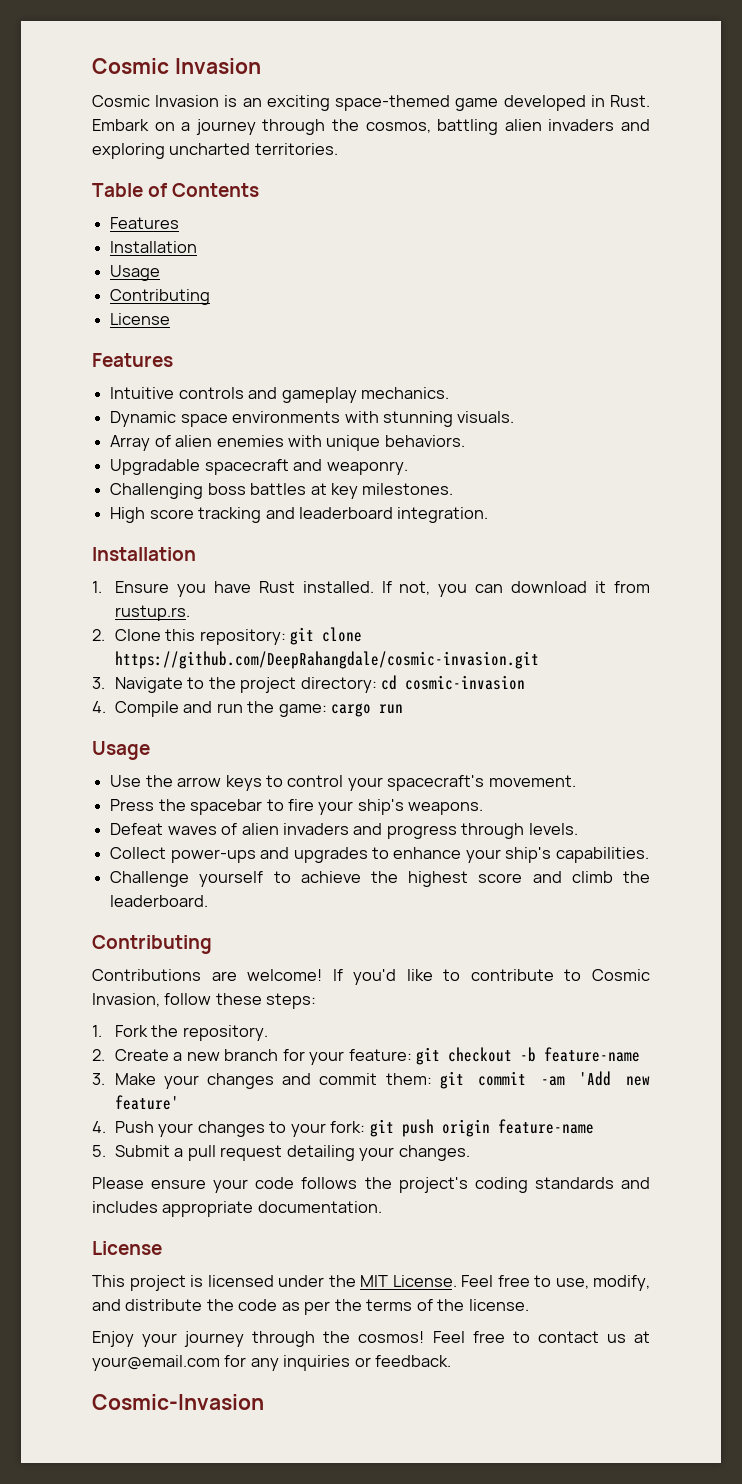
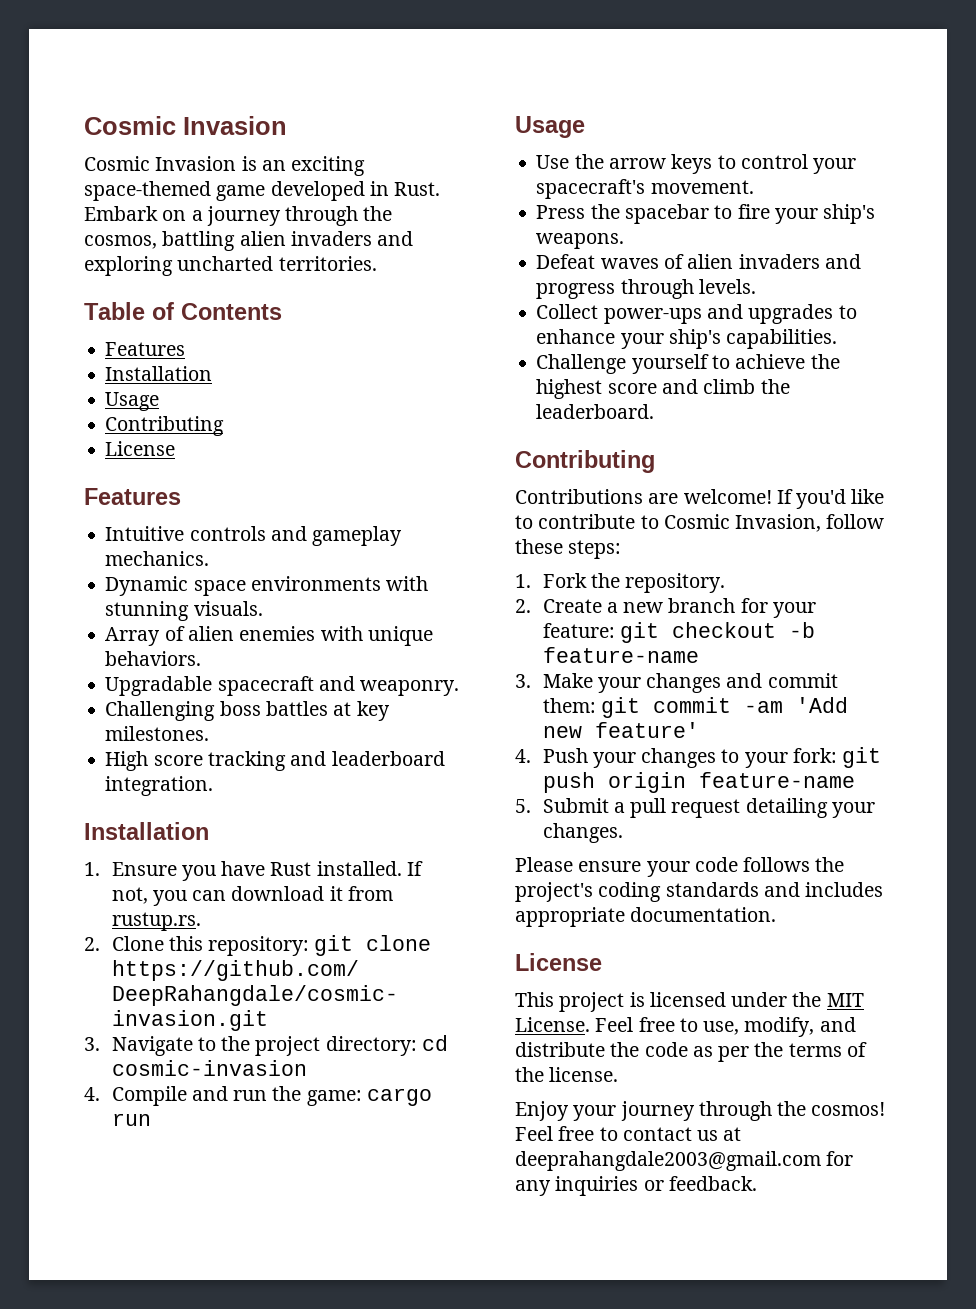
- Feel free to contact us at your@email.com for any inquiries or feedback.
+ Feel free to contact us at deeprahangdale2003@gmail.com for any inquiries or feedback.
- Cosmic-Invasion

